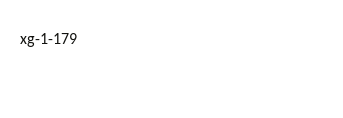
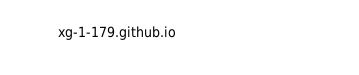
- xg-1-179
+ xg-1-179.github.io

